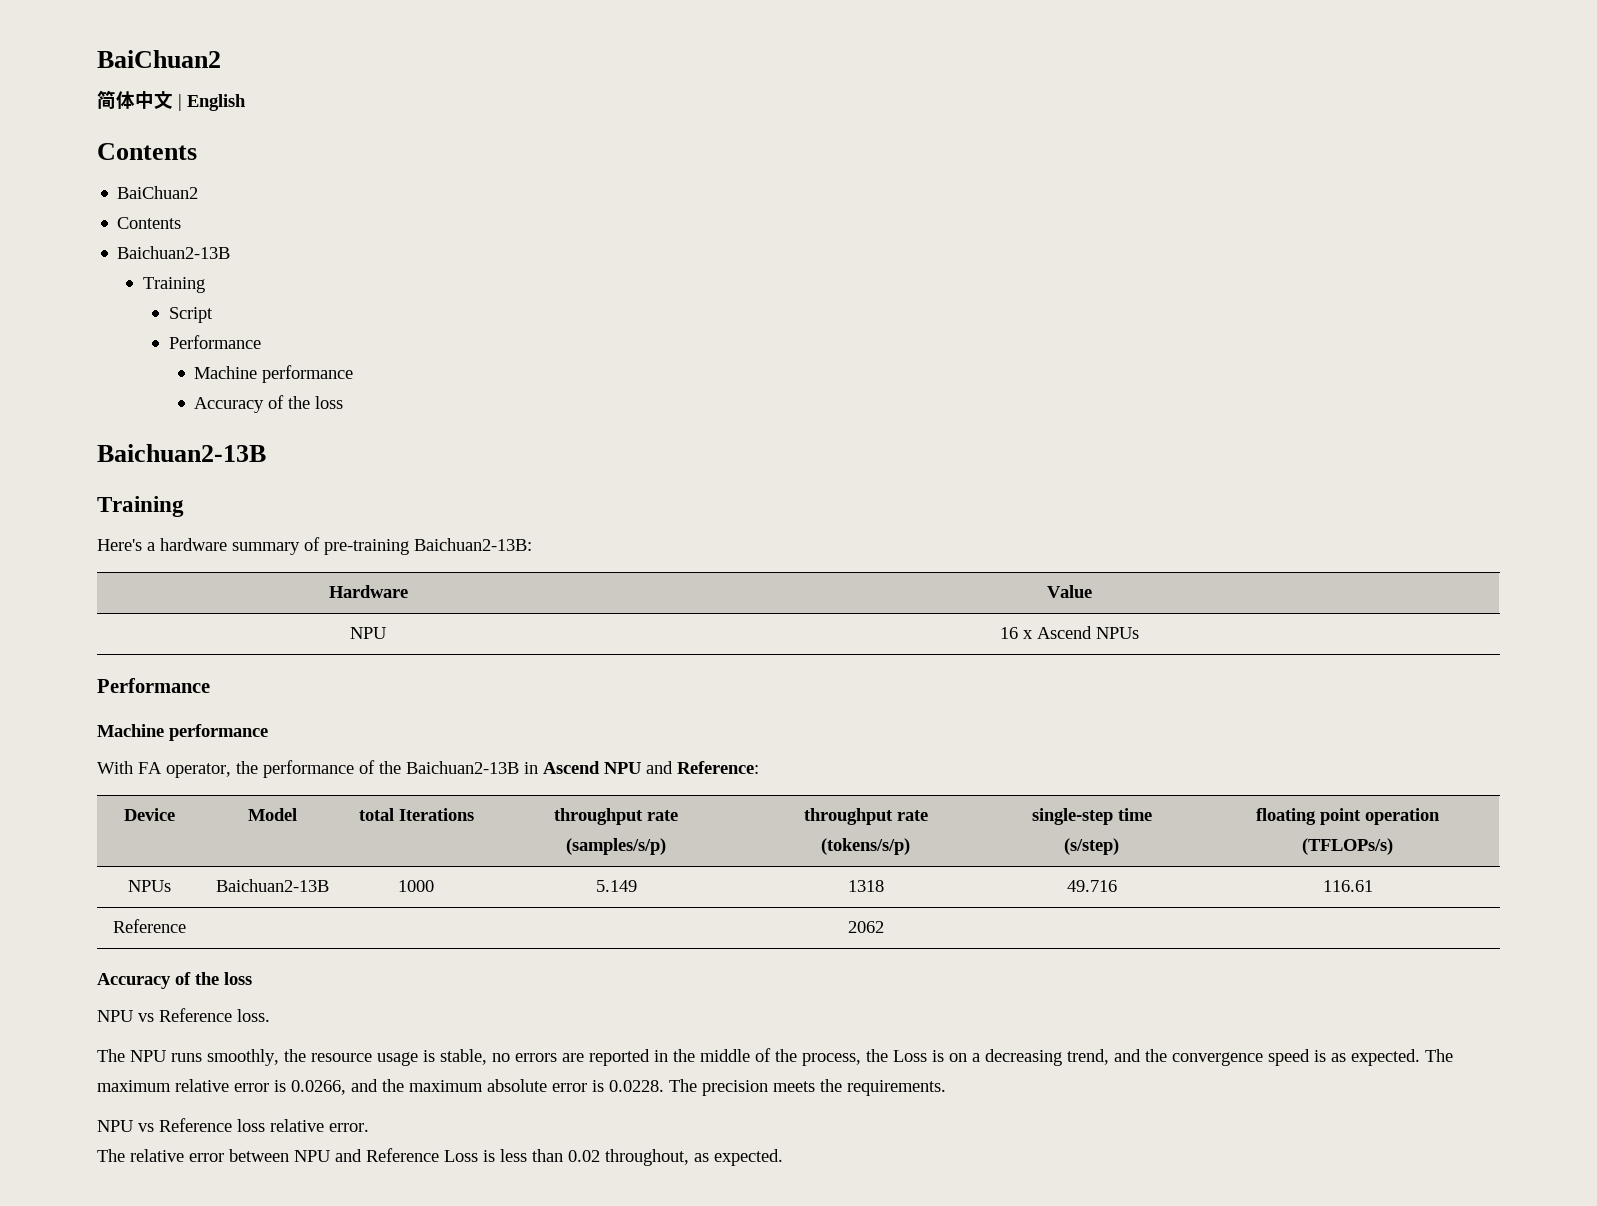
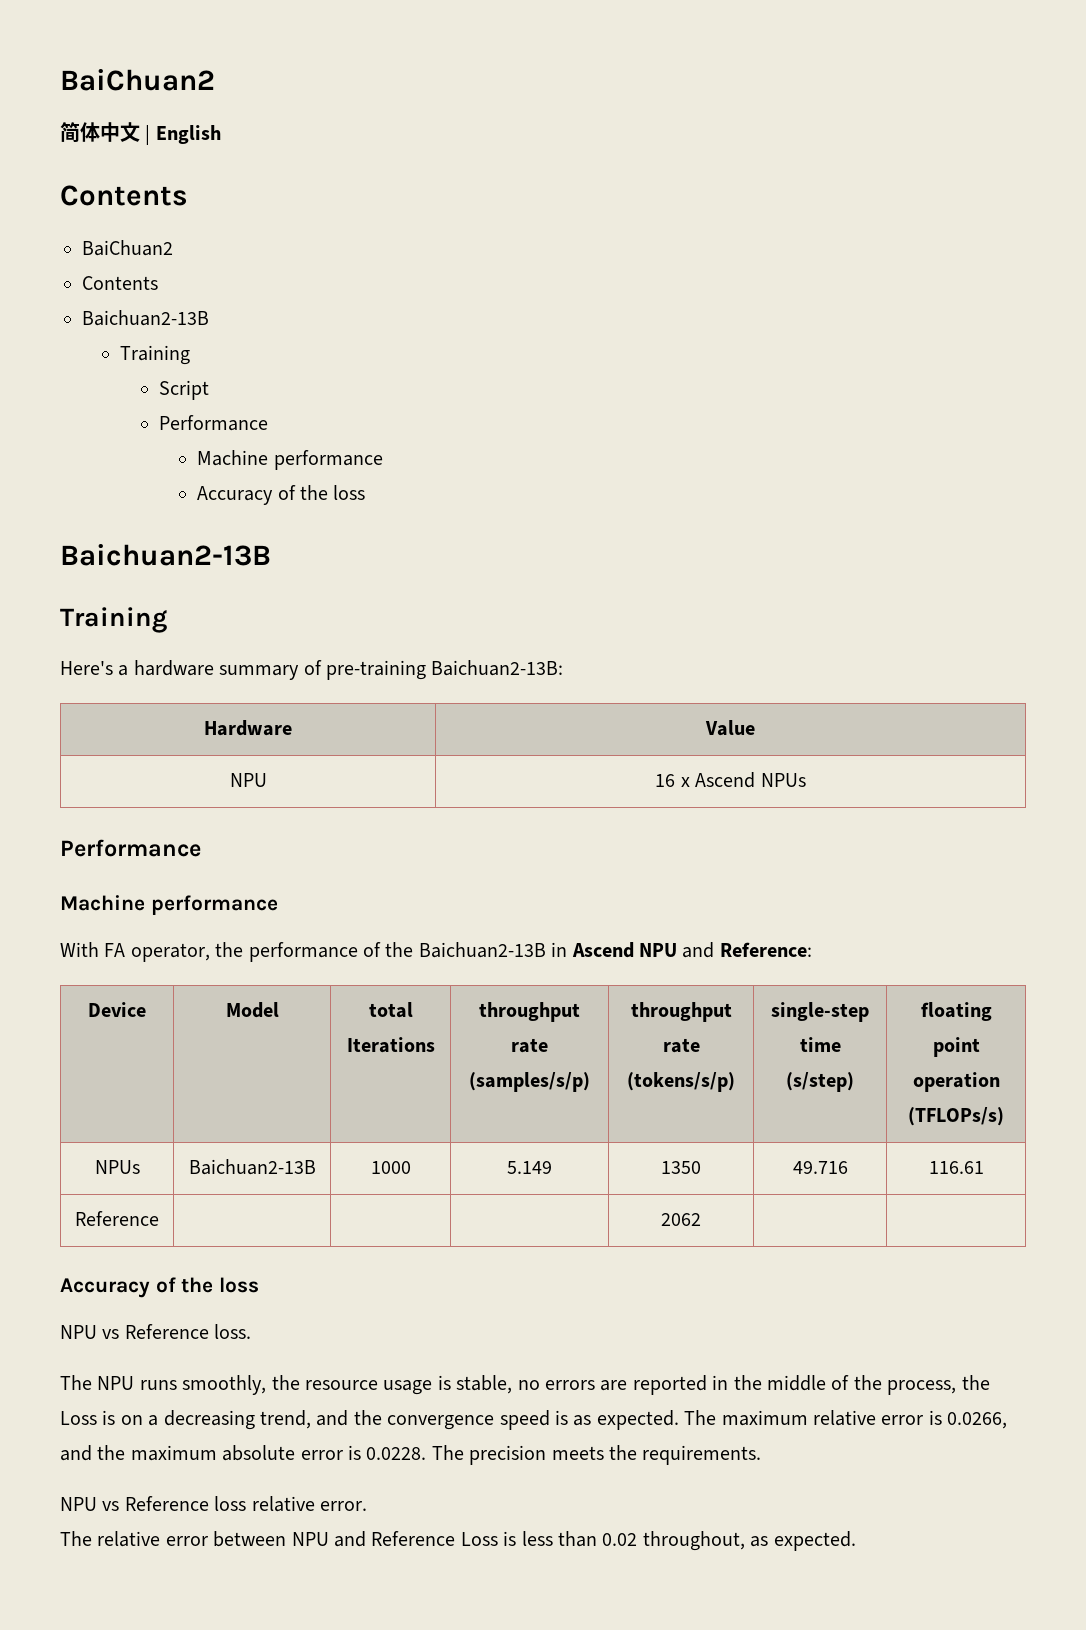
- NPUs | Baichuan2-13B | 1000 | 5.149 | 1318 | 49.716 | 116.61
+ NPUs | Baichuan2-13B | 1000 | 5.149 | 1350 | 49.716 | 116.61

